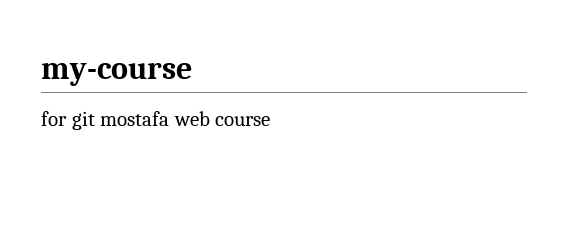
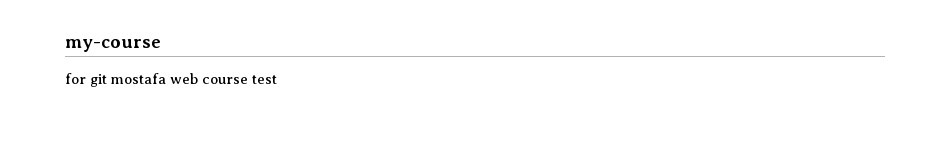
- for git mostafa web course
+ for git mostafa web course test

